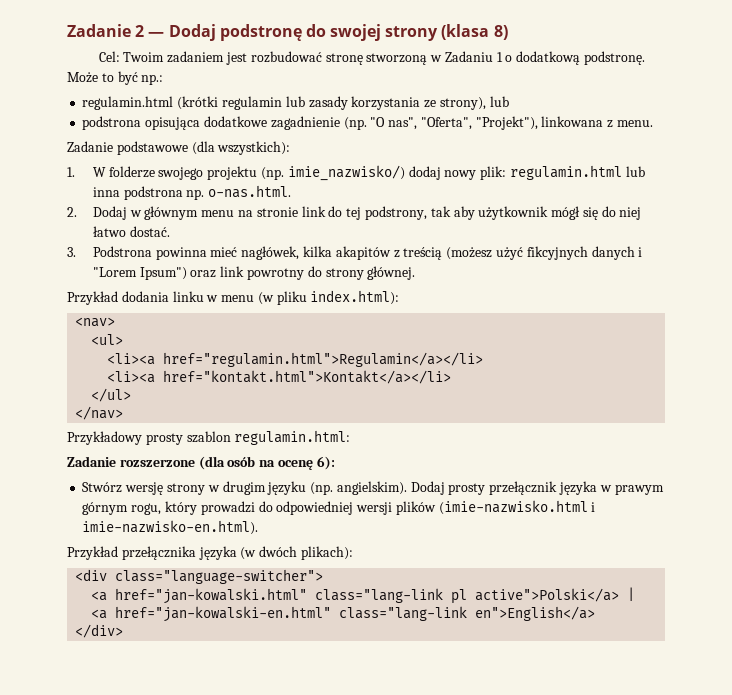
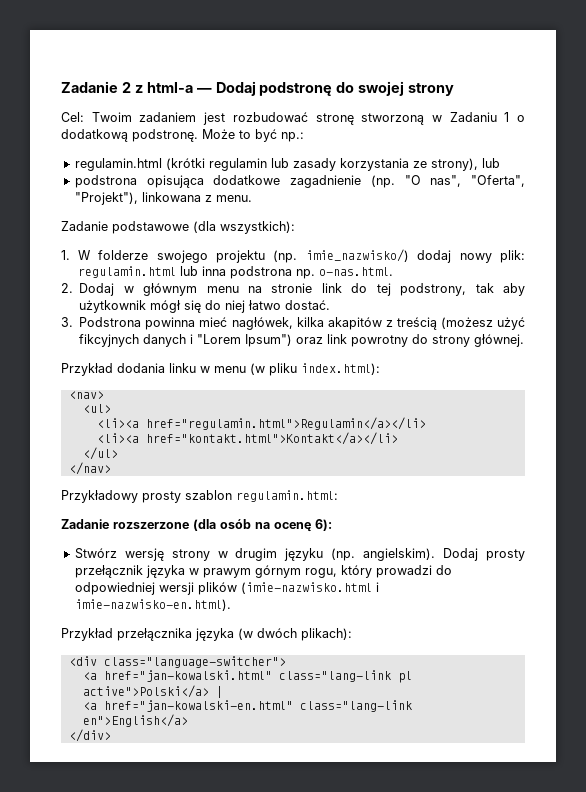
- Zadanie 2 — Dodaj podstronę do swojej strony (klasa 8)
+ Zadanie 2 z html-a — Dodaj podstronę do swojej strony

